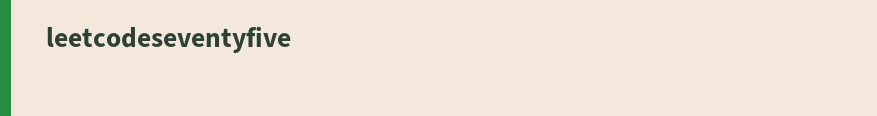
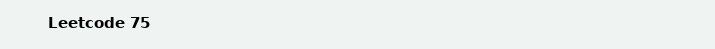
- leetcodeseventyfive
+ Leetcode 75

